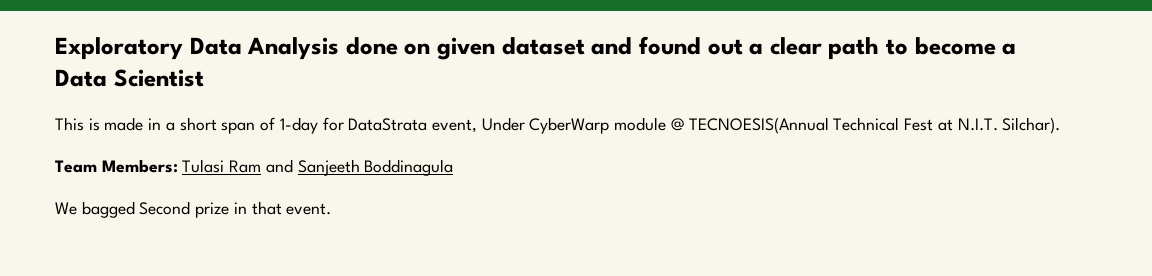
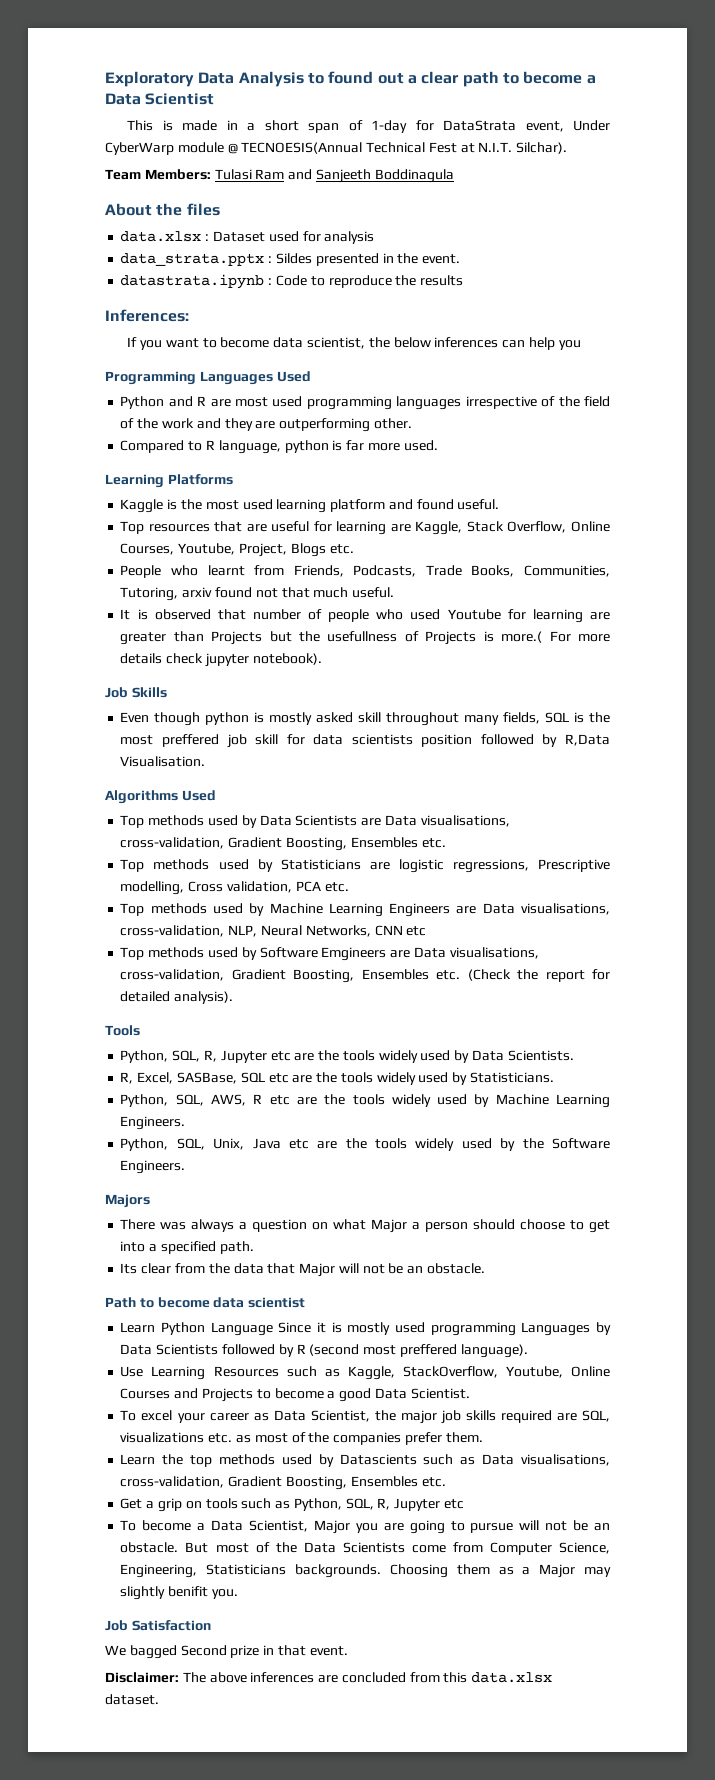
- Exploratory Data Analysis done on given dataset and found out a clear path to become a Data Scientist
+ Exploratory Data Analysis to found out a clear path to become a Data Scientist
+ About the files
+ data.xlsx : Dataset used for analysis
+ data_strata.pptx : Sildes presented in the event.
+ datastrata.ipynb : Code to reproduce the results
+ Inferences:
+ If you want to become data scientist, the below inferences can help you
+ Programming Languages Used
+ Python and R are most used programming languages irrespective of the field of the work and they are outperforming other.
+ Compared to R language, python is far more used.
+ Learning Platforms
+ Kaggle is the most used learning platform and found useful.
+ Top resources that are useful for learning are Kaggle, Stack Overflow, Online Courses, Youtube, Project, Blogs etc.
+ People who learnt from Friends, Podcasts, Trade Books, Communities, Tutoring, arxiv found not that much useful.
+ It is observed that number of people who used Youtube for learning are greater than Projects but the usefullness of Projects is more.( For more details check jupyter notebook).
+ Job Skills
+ Even though python is mostly asked skill throughout many fields, SQL is the most preffered job skill for data scientists position followed by R,Data Visualisation.
+ Algorithms Used
+ Top methods used by Data Scientists are Data visualisations, cross-validation, Gradient Boosting, Ensembles etc.
+ Top methods used by Statisticians are logistic regressions, Prescriptive modelling, Cross validation, PCA etc.
+ Top methods used by Machine Learning Engineers are Data visualisations, cross-validation, NLP, Neural Networks, CNN etc
+ Top methods used by Software Emgineers are Data visualisations, cross-validation, Gradient Boosting, Ensembles etc. (Check the report for detailed analysis).
+ Tools
+ Python, SQL, R, Jupyter etc are the tools widely used by Data Scientists.
+ R, Excel, SASBase, SQL etc are the tools widely used by Statisticians.
+ Python, SQL, AWS, R etc are the tools widely used by Machine Learning Engineers.
+ Python, SQL, Unix, Java etc are the tools widely used by the Software Engineers.
+ Majors
+ There was always a question on what Major a person should choose to get into a specified path.
+ Its clear from the data that Major will not be an obstacle.
+ Path to become data scientist
+ Learn Python Language Since it is mostly used programming Languages by Data Scientists followed by R (second most preffered language).
+ Use Learning Resources such as Kaggle, StackOverflow, Youtube, Online Courses and Projects to become a good Data Scientist.
+ To excel your career as Data Scientist, the major job skills required are SQL, visualizations etc. as most of the companies prefer them.
+ Learn the top methods used by Datascients such as Data visualisations, cross-validation, Gradient Boosting, Ensembles etc.
+ Get a grip on tools such as Python, SQL, R, Jupyter etc
+ To become a Data Scientist, Major you are going to pursue will not be an obstacle. But most of the Data Scientists come from Computer Science, Engineering, Statisticians backgrounds. Choosing them as a Major may slightly benifit you.
+ Job Satisfaction
+ Disclaimer: The above inferences are concluded from this data.xlsx dataset.

